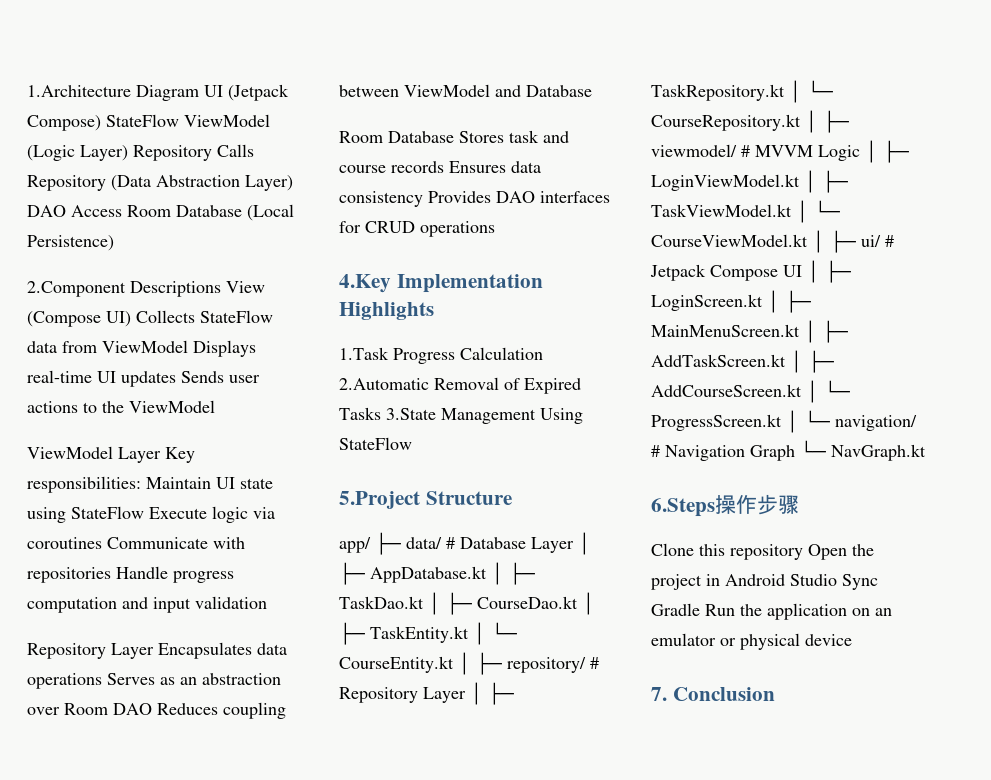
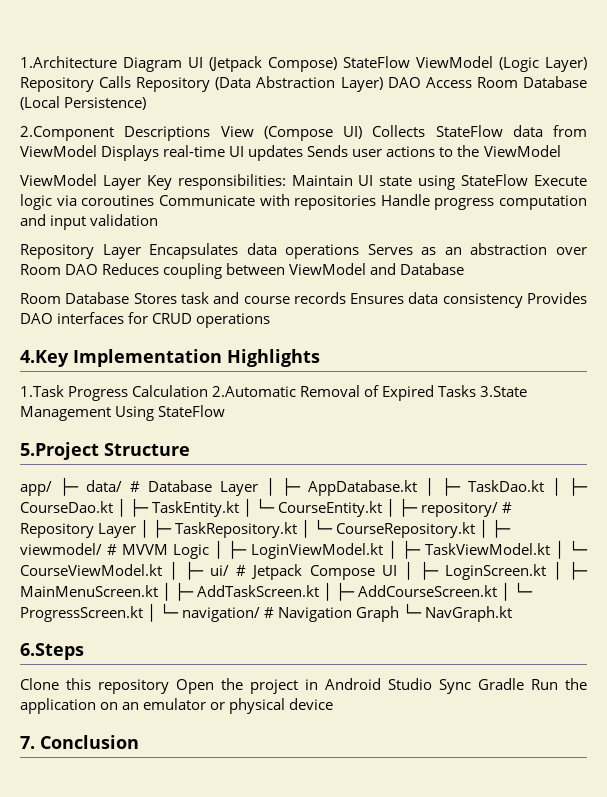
- 6.Steps操作步骤
+ 6.Steps

